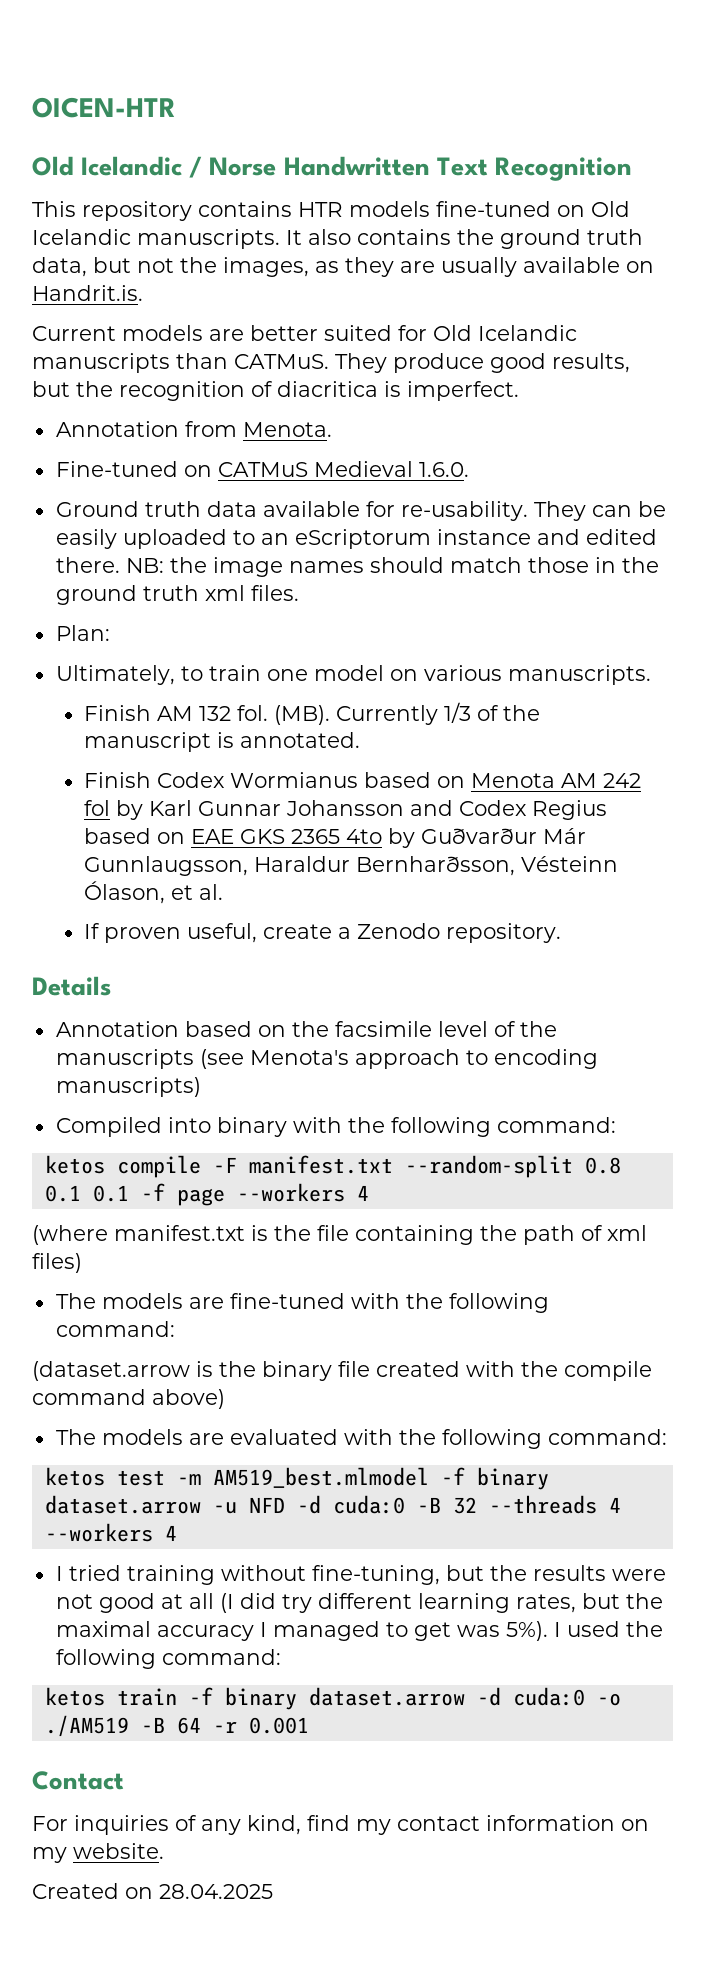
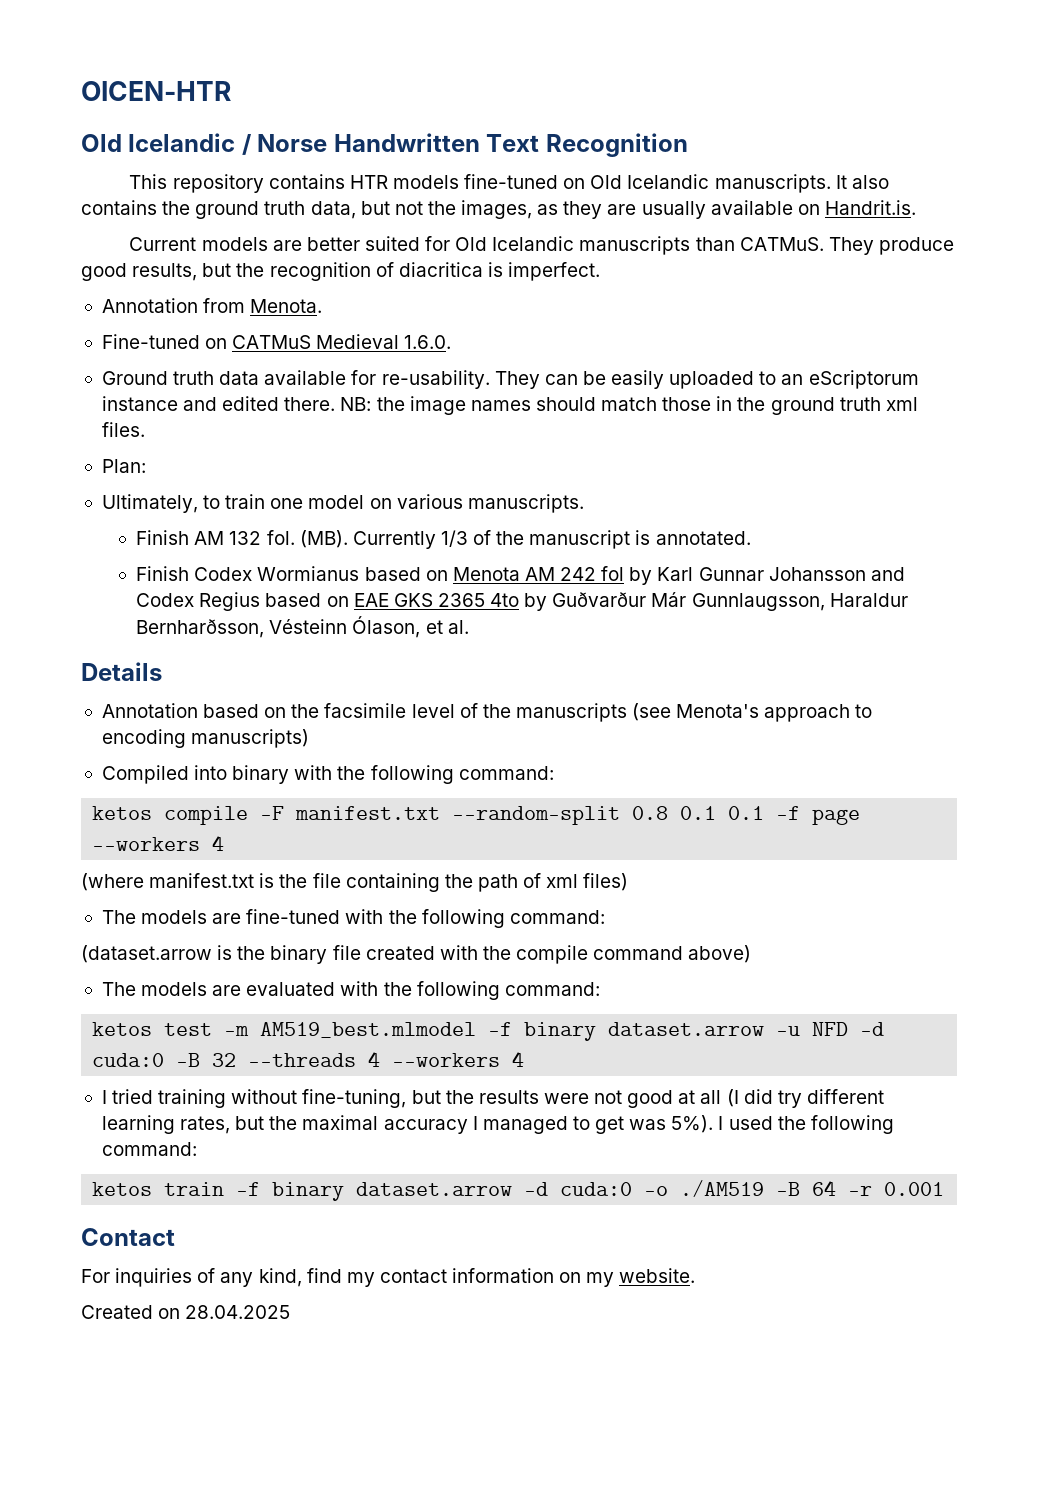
- If proven useful, create a Zenodo repository.

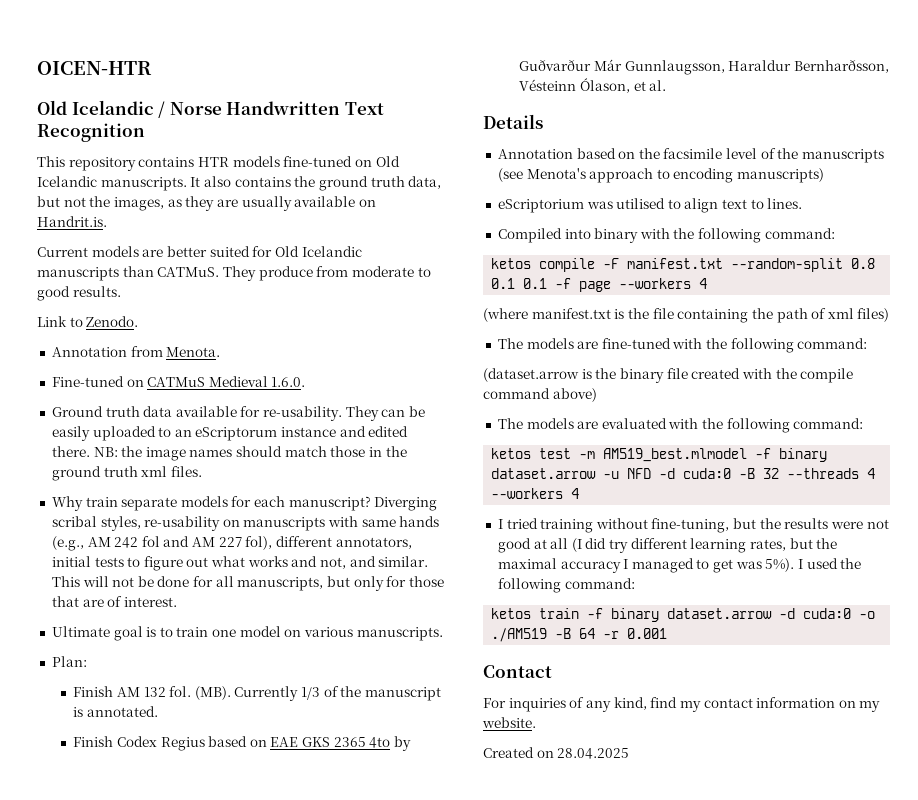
- They produce good results, but the recognition of diacritica is imperfect.
+ They produce from moderate to good results.
+ Link to Zenodo.
- Plan:
- Ultimately, to train one model on various manuscripts.
+ Why train separate models for each manuscript? Diverging scribal styles, re-usability on manuscripts with same hands (e.g., AM 242 fol and AM 227 fol), different annotators, initial tests to figure out what works and not, and similar. This will not be done for all manuscripts, but only for those that are of interest.
+ Ultimate goal is to train one model on various manuscripts.
+ Plan:
- Finish Codex Wormianus based on Menota AM 242 fol by Karl Gunnar Johansson and Codex Regius based on EAE GKS 2365 4to by Guðvarður Már Gunnlaugsson, Haraldur Bernharðsson, Vésteinn Ólason, et al.
+ Finish Codex Regius based on EAE GKS 2365 4to by Guðvarður Már Gunnlaugsson, Haraldur Bernharðsson, Vésteinn Ólason, et al.
+ eScriptorium was utilised to align text to lines.

